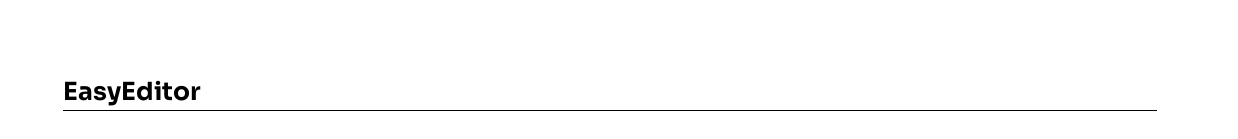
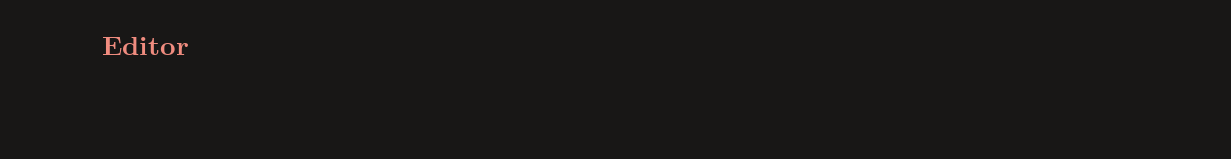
- EasyEditor
+ Editor

